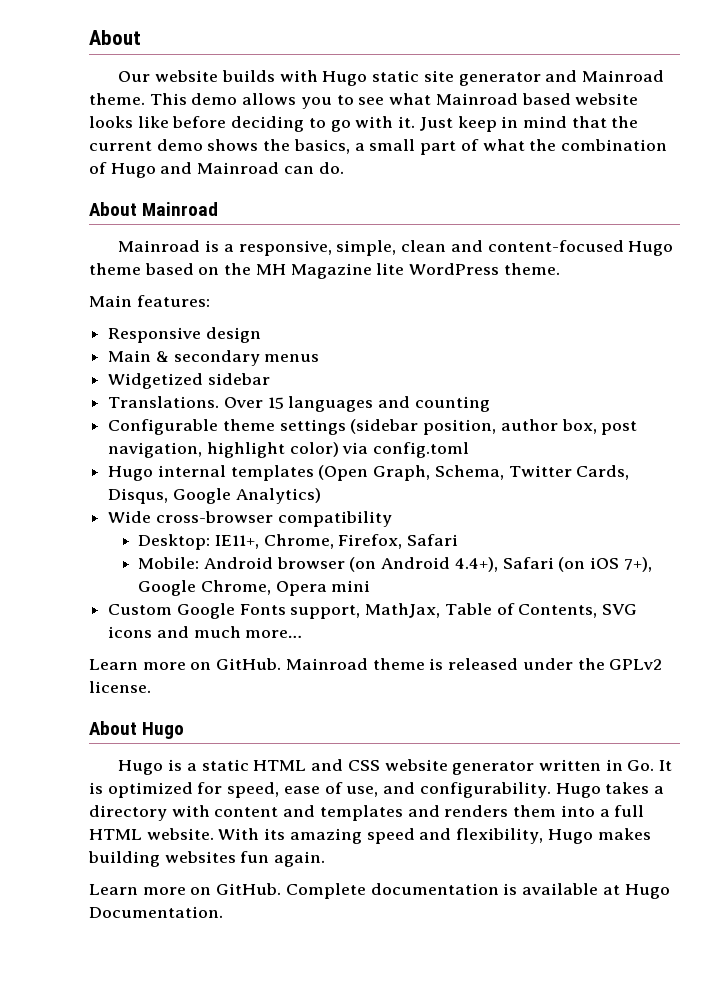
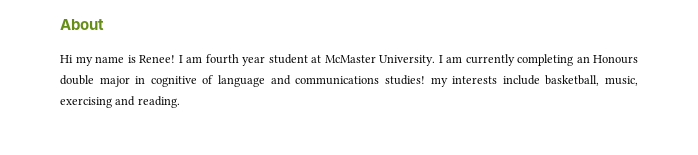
- Our website builds with Hugo static site generator and Mainroad theme. This demo allows you to see what Mainroad based website looks like before deciding to go with it. Just keep in mind that the current demo shows the basics, a small part of what the combination of Hugo and Mainroad can do.
- About Mainroad
- Mainroad is a responsive, simple, clean and content-focused Hugo theme based on the MH Magazine lite WordPress theme.
- Main features:
- Responsive design
- Main & secondary menus
- Widgetized sidebar
- Translations. Over 15 languages and counting
- Configurable theme settings (sidebar position, author box, post navigation, highlight color) via config.toml
- Hugo internal templates (Open Graph, Schema, Twitter Cards, Disqus, Google Analytics)
- Wide cross-browser compatibility
- Desktop: IE11+, Chrome, Firefox, Safari
- Mobile: Android browser (on Android 4.4+), Safari (on iOS 7+), Google Chrome, Opera mini
- Custom Google Fonts support, MathJax, Table of Contents, SVG icons and much more…
- Learn more on GitHub. Mainroad theme is released under the GPLv2 license.
- About Hugo
- Hugo is a static HTML and CSS website generator written in Go. It is optimized for speed, ease of use, and configurability. Hugo takes a directory with content and templates and renders them into a full HTML website. With its amazing speed and flexibility, Hugo makes building websites fun again.
- Learn more on GitHub. Complete documentation is available at Hugo Documentation.
+ Hi my name is Renee! I am fourth year student at McMaster University. I am currently completing an Honours double major in cognitive of language and communications studies! my interests include basketball, music, exercising and reading.

